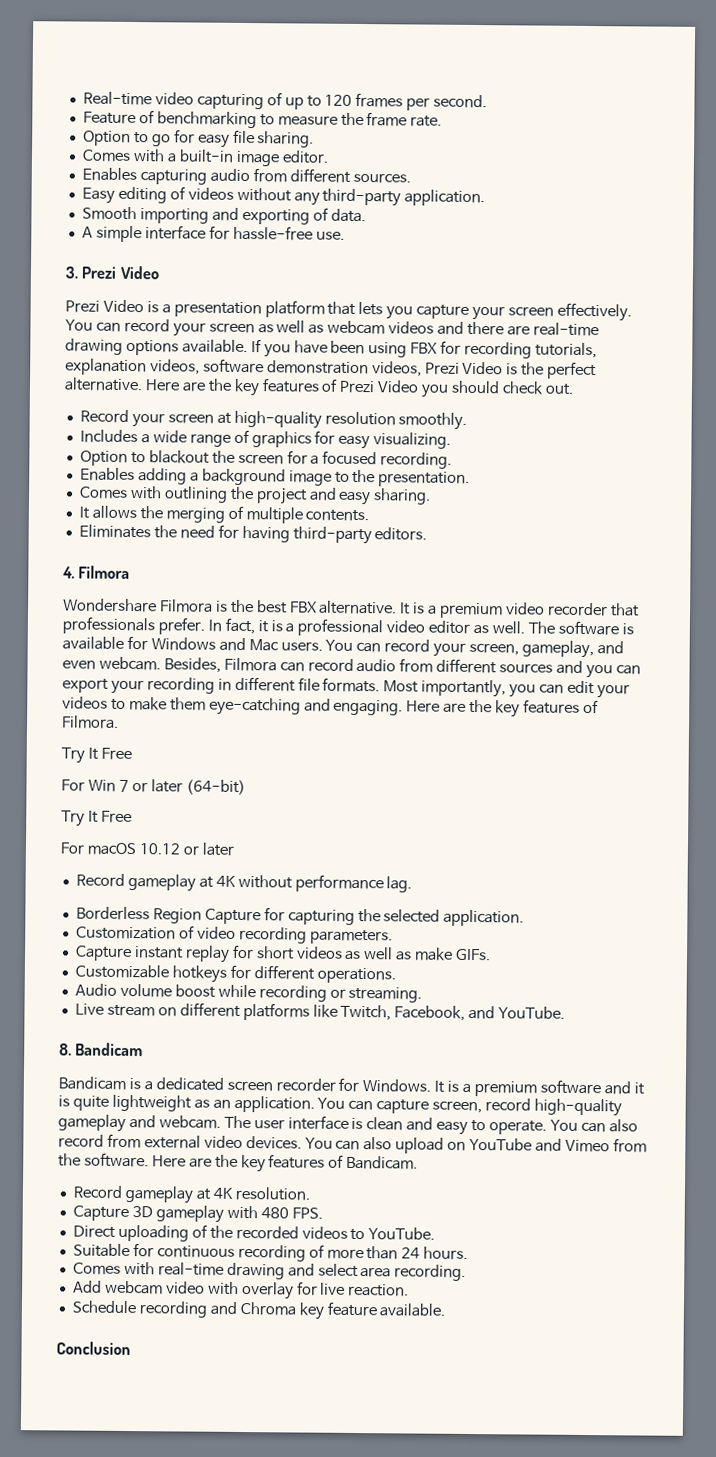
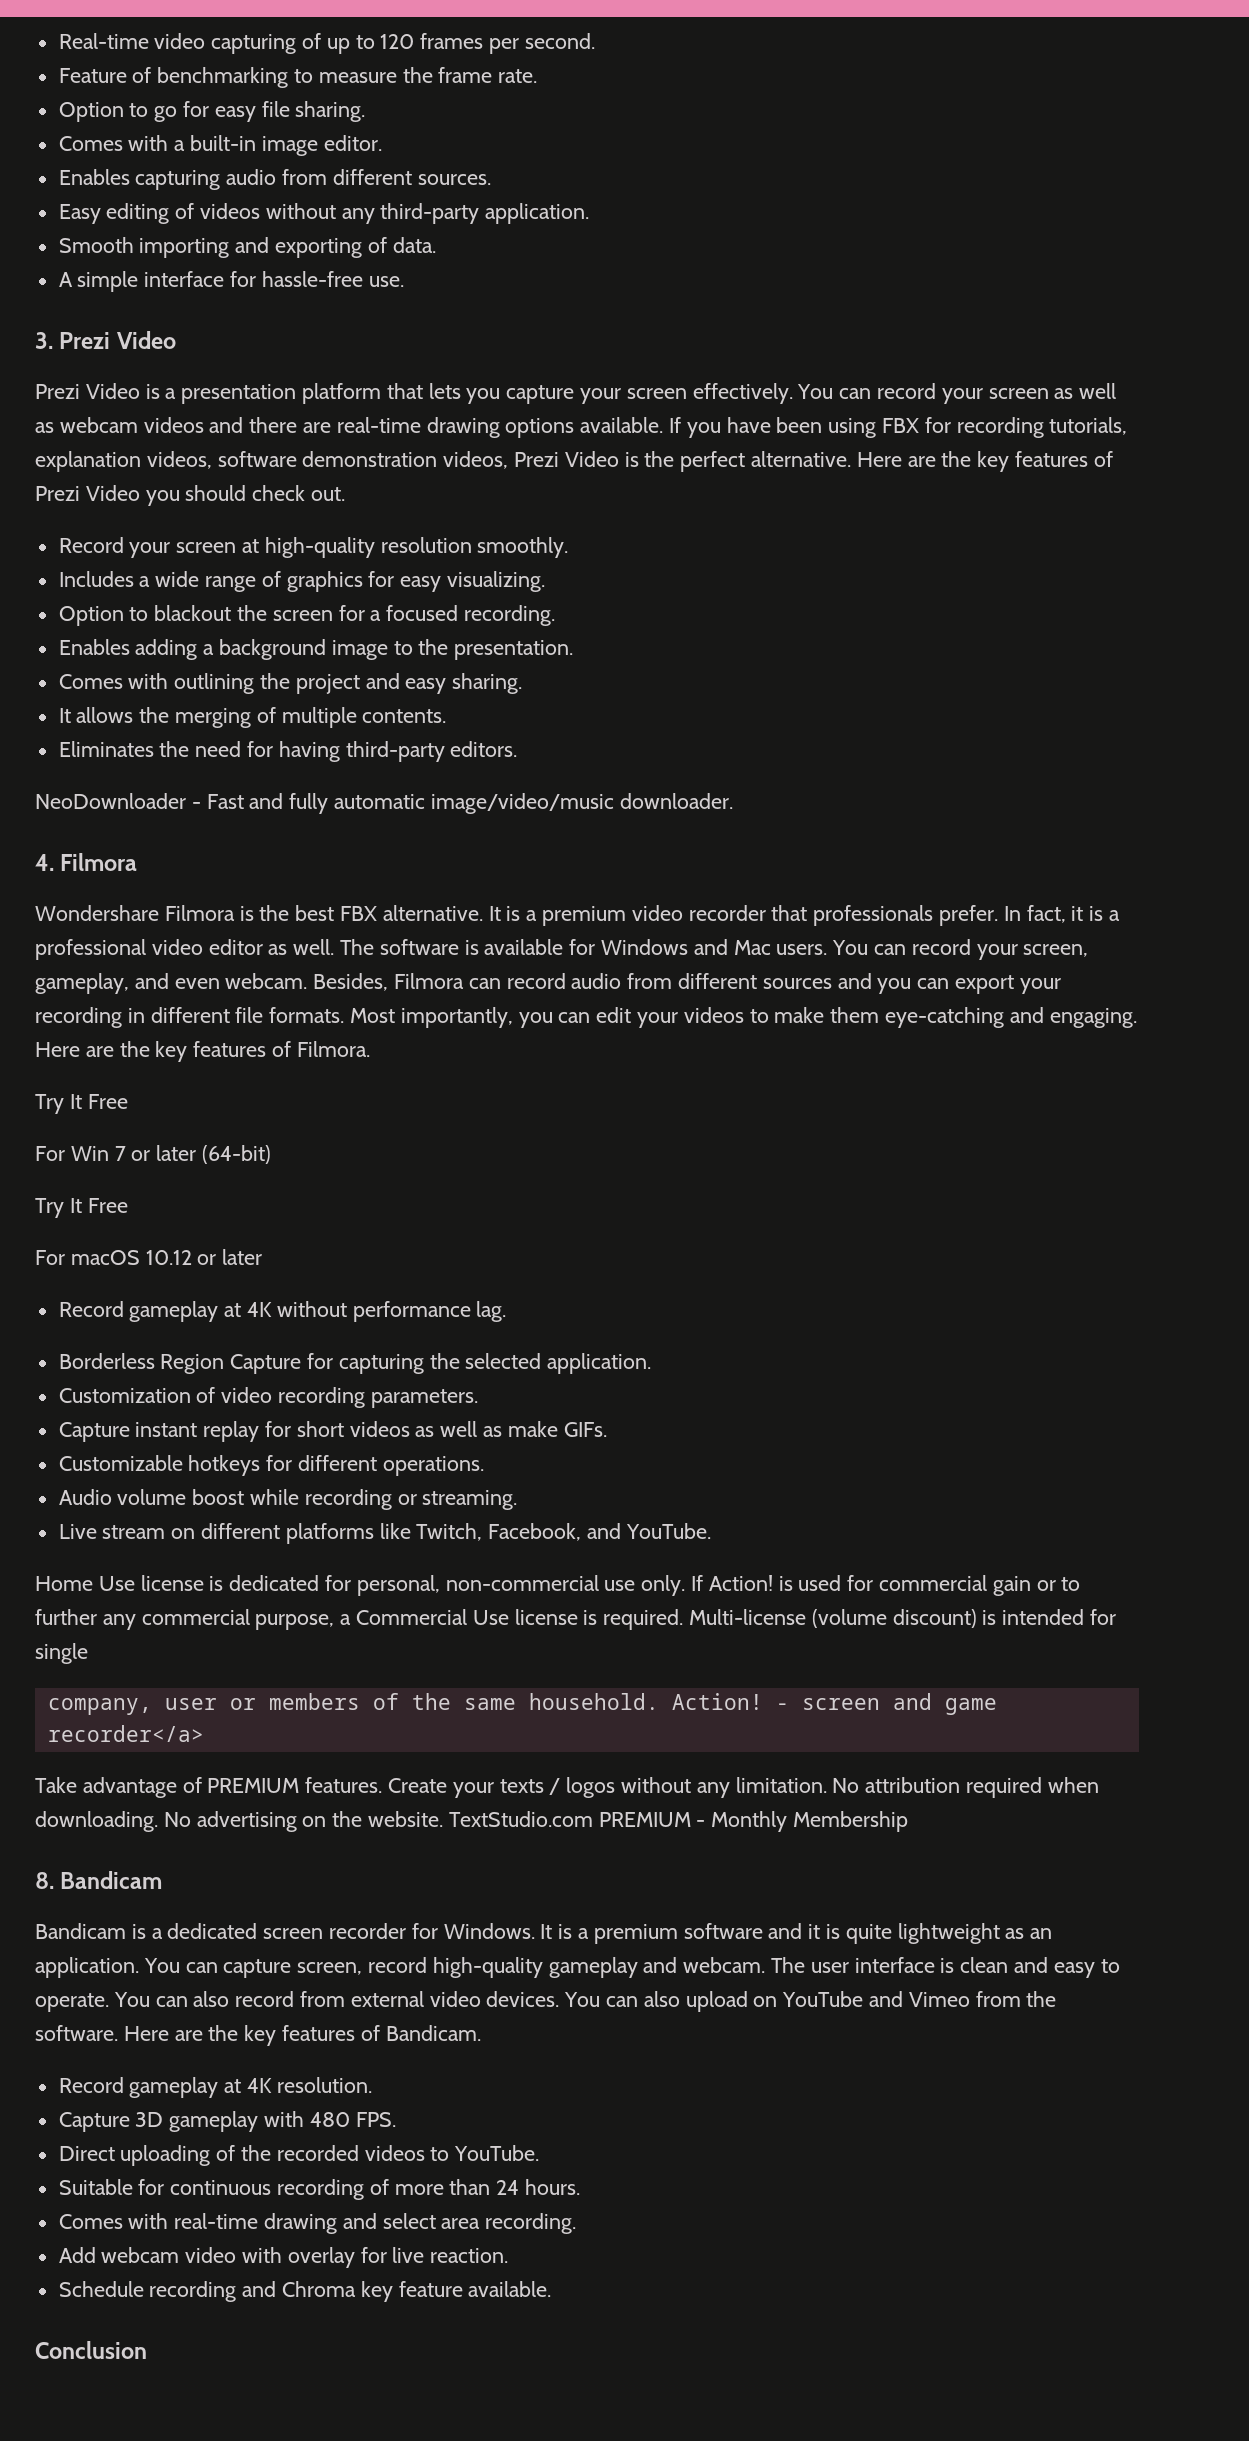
+ NeoDownloader - Fast and fully automatic image/video/music downloader.
+ Home Use license is dedicated for personal, non-commercial use only. If Action! is used for commercial gain or to further any commercial purpose, a Commercial Use license is required. Multi-license (volume discount) is intended for single
+ company, user or members of the same household. Action! - screen and game recorder</a>
+ Take advantage of PREMIUM features. Create your texts / logos without any limitation. No attribution required when downloading. No advertising on the website. TextStudio.com PREMIUM - Monthly Membership

